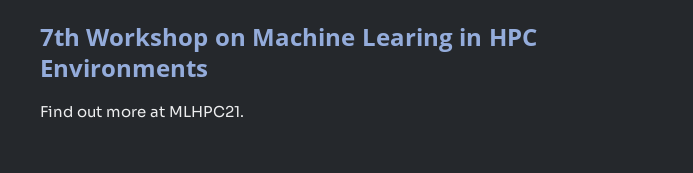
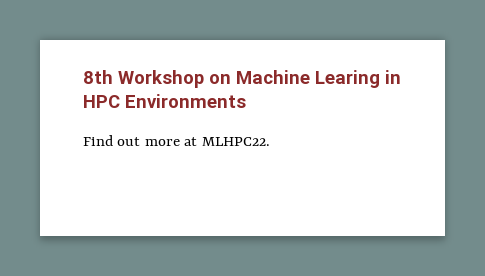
- 7th Workshop on Machine Learing in HPC Environments
+ 8th Workshop on Machine Learing in HPC Environments
- Find out more at MLHPC21.
+ Find out more at MLHPC22.

